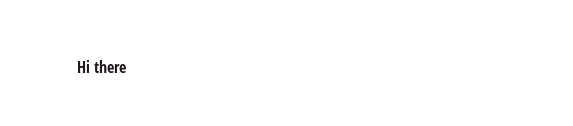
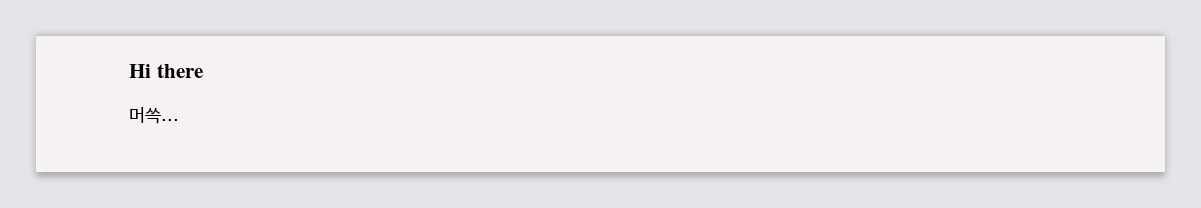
+ 머쓱...

